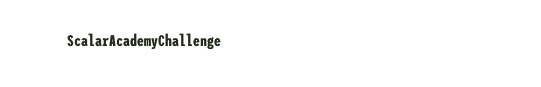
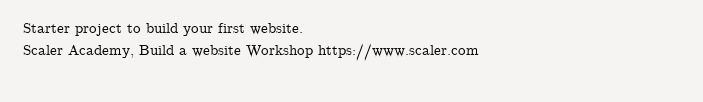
- ScalarAcademyChallenge
+ Starter project to build your first website.
+ Scaler Academy, Build a website Workshop https://www.scaler.com

